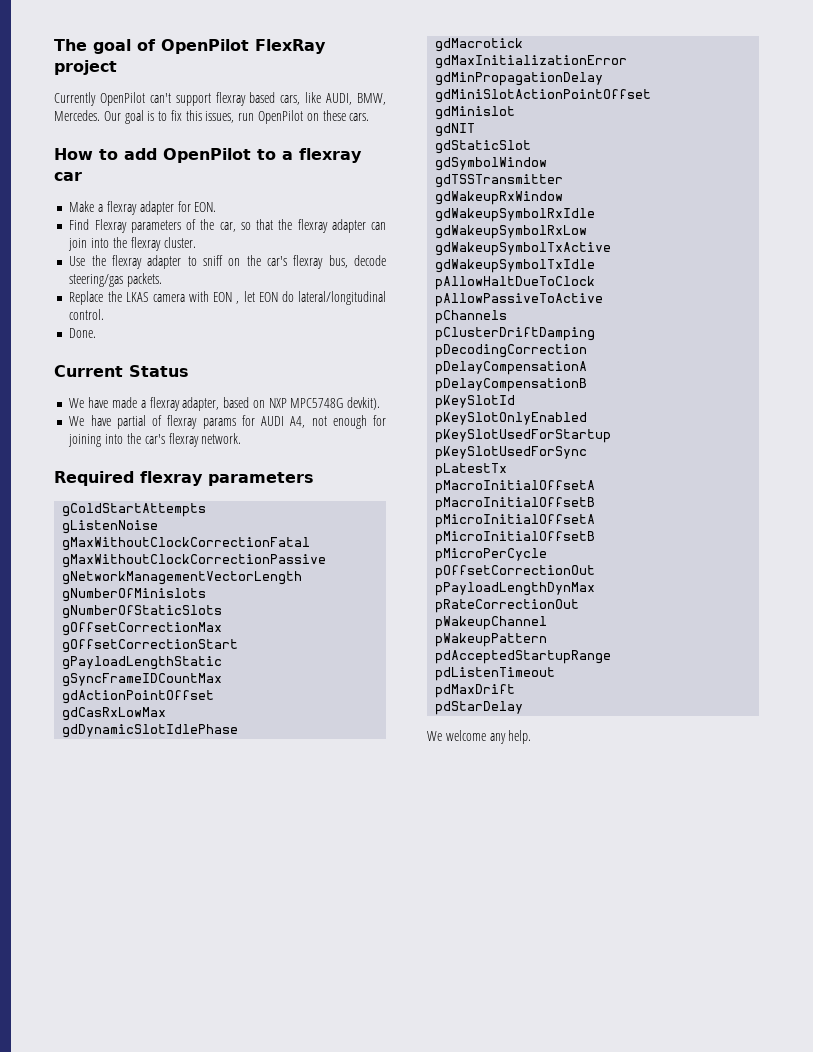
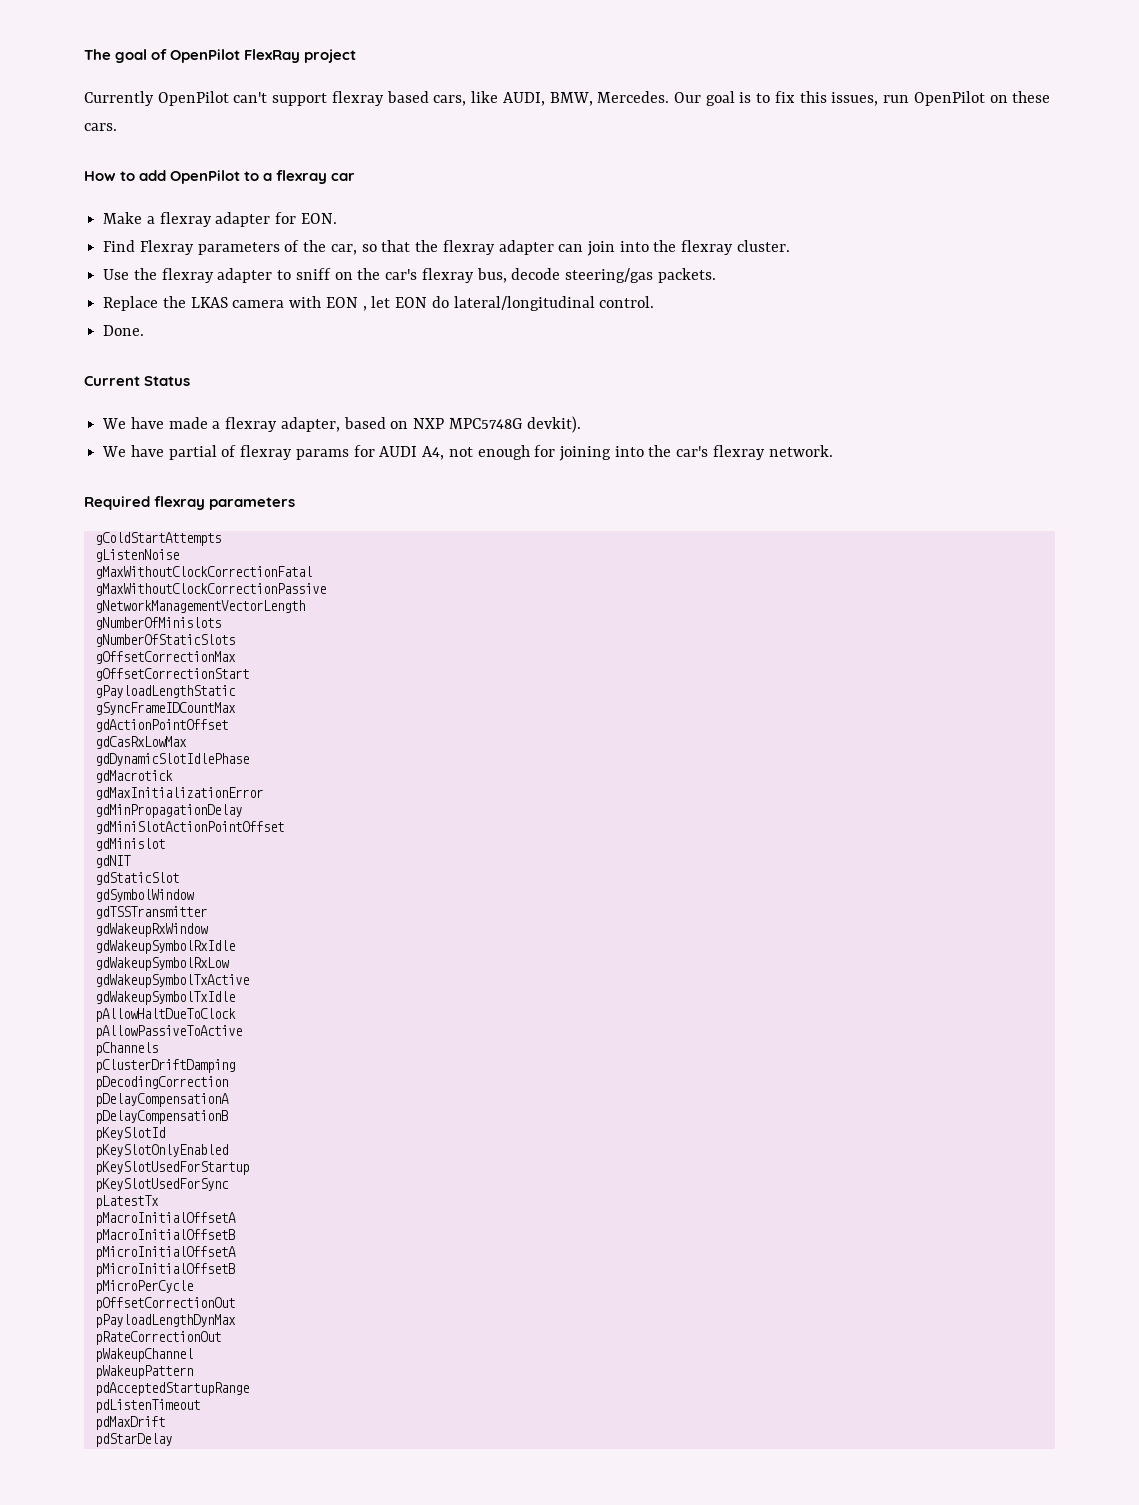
- We welcome any help.

